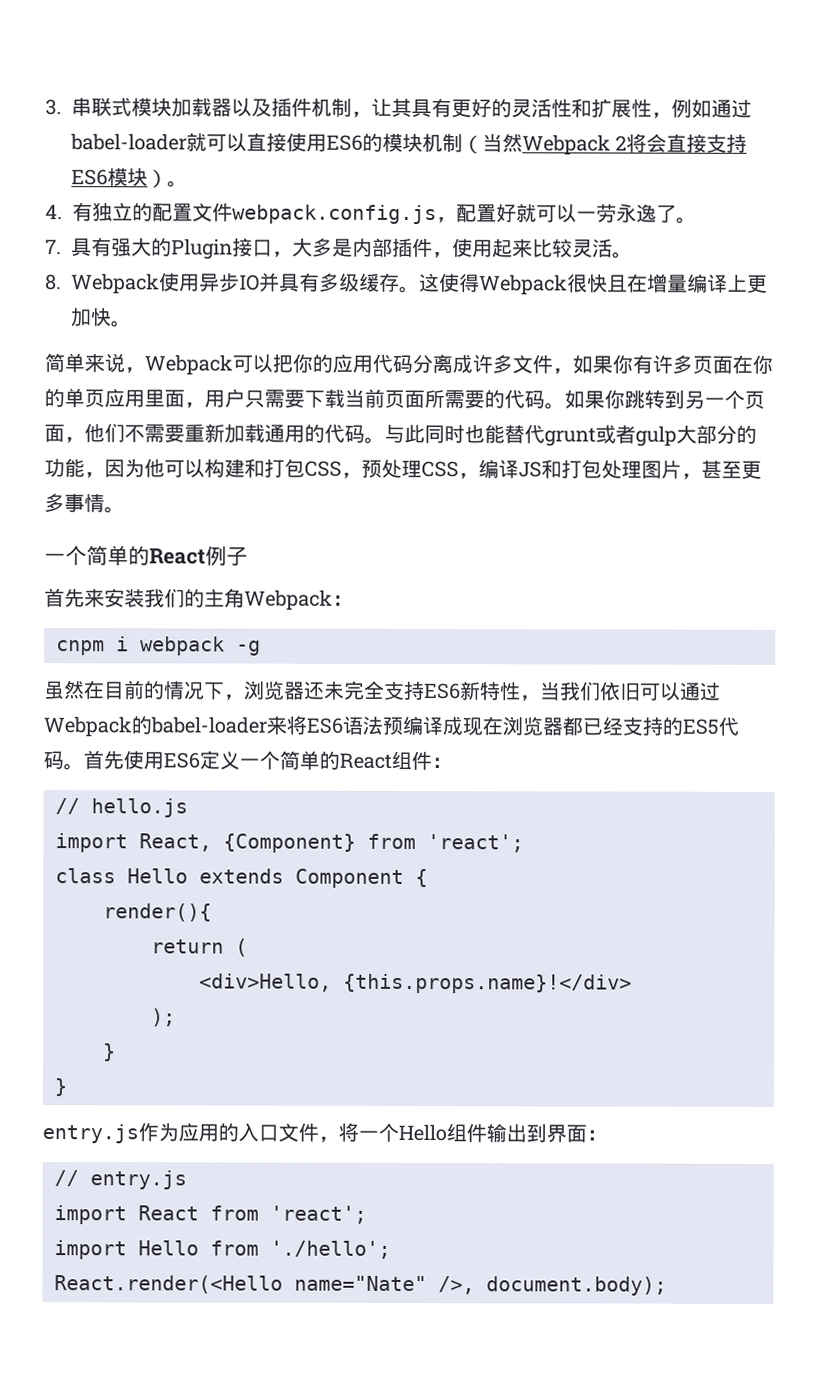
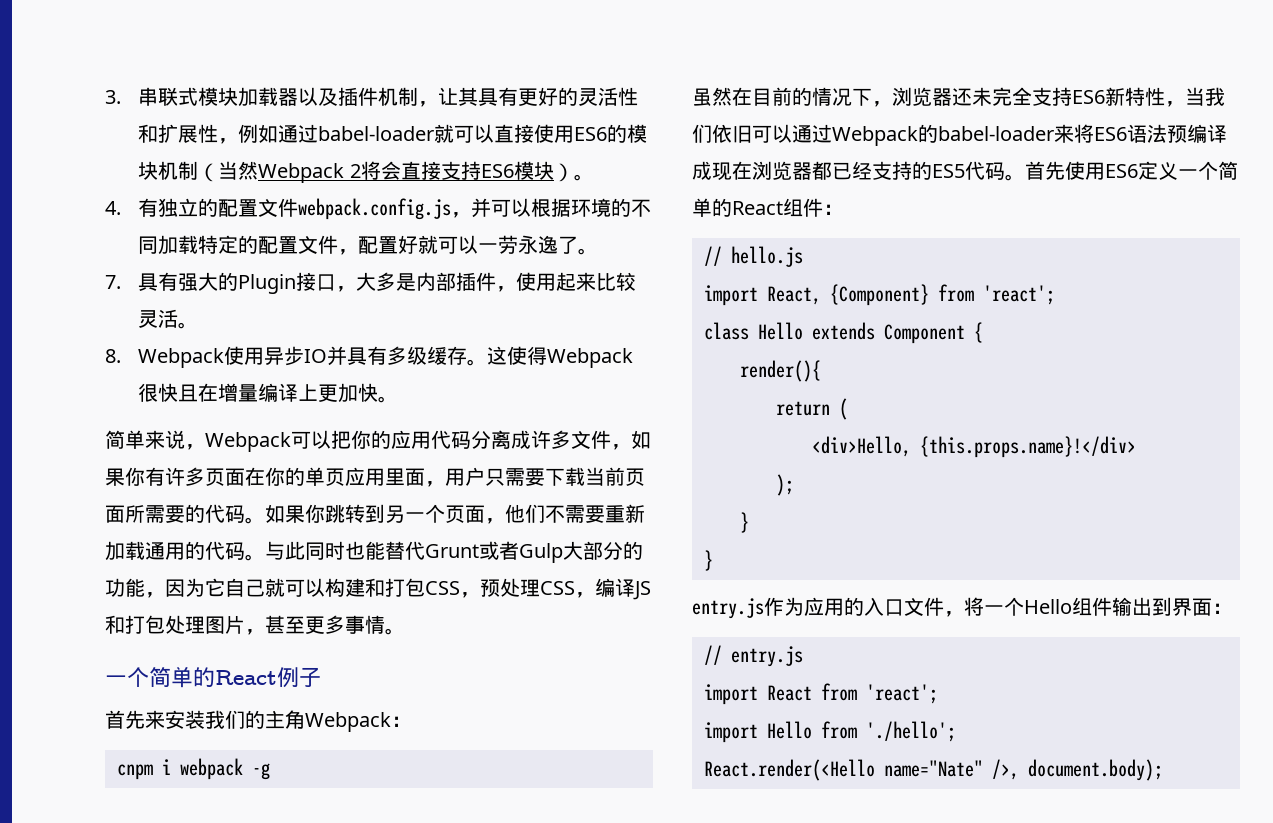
- 4.有独立的配置文件webpack.config.js，配置好就可以一劳永逸了。
+ 4.有独立的配置文件webpack.config.js，并可以根据环境的不同加载特定的配置文件，配置好就可以一劳永逸了。
- 与此同时也能替代grunt或者gulp大部分的功能，因为他可以构建和打包CSS，预处理CSS，编译JS和打包处理图片，甚至更多事情。
+ 与此同时也能替代Grunt或者Gulp大部分的功能，因为它自己就可以构建和打包CSS，预处理CSS，编译JS和打包处理图片，甚至更多事情。

